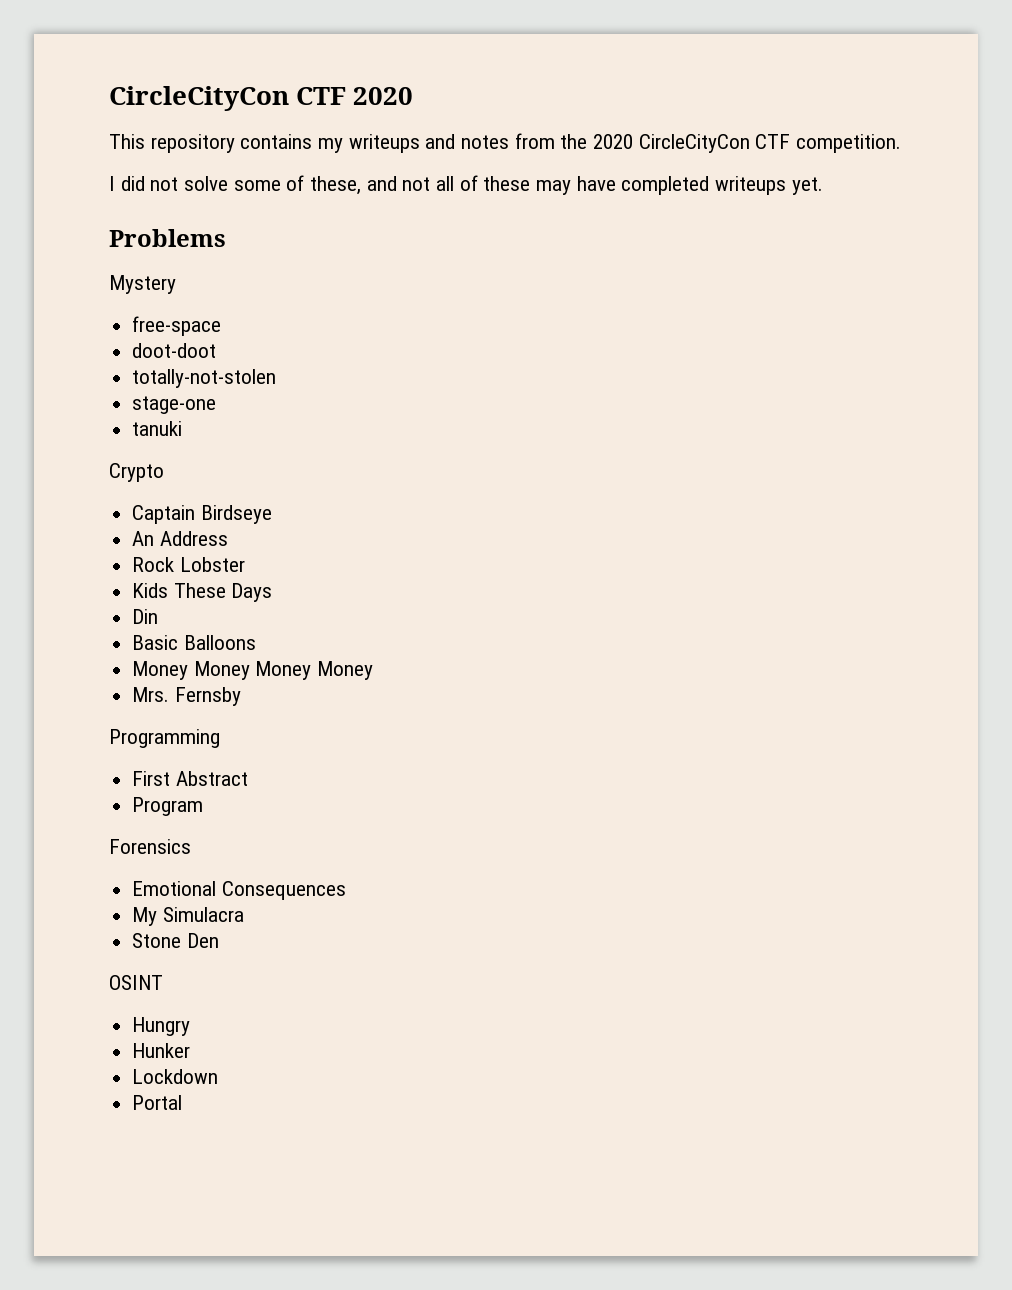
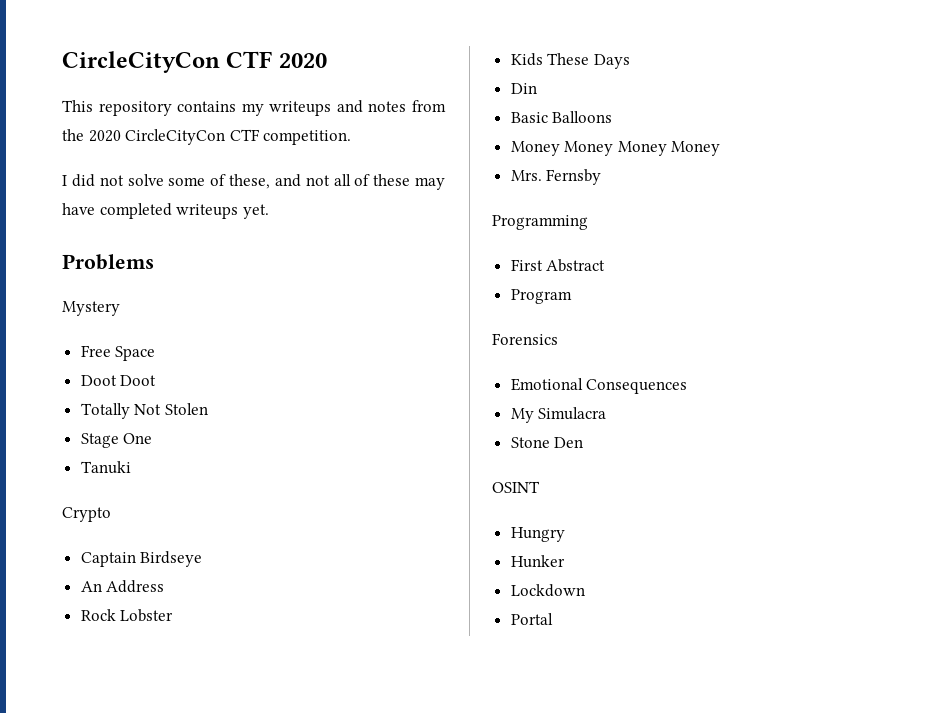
- free-space
- doot-doot
- totally-not-stolen
- stage-one
- tanuki
+ Free Space
+ Doot Doot
+ Totally Not Stolen
+ Stage One
+ Tanuki

